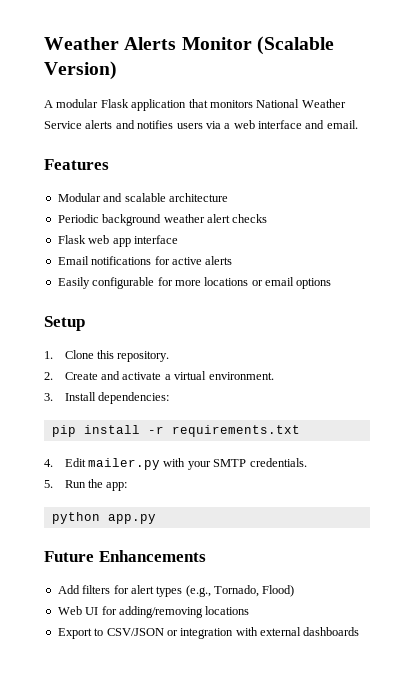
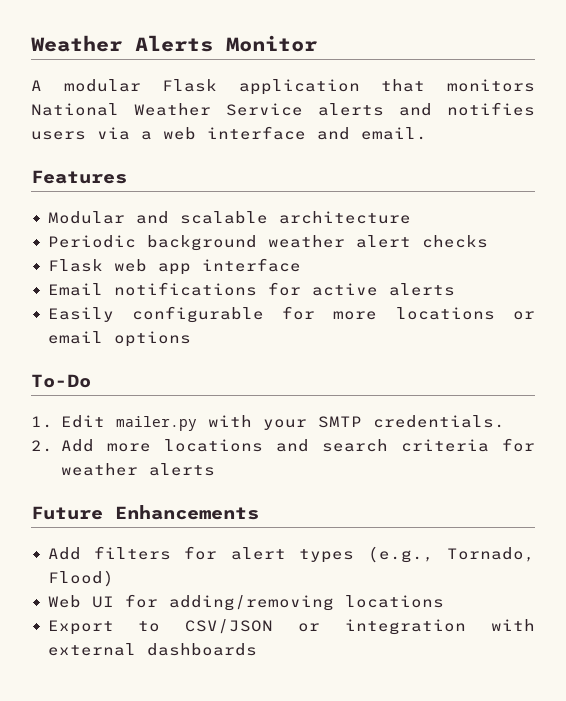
- Weather Alerts Monitor (Scalable Version)
+ Weather Alerts Monitor
- Setup
- 1. Clone this repository.
- 2. Create and activate a virtual environment.
- 3. Install dependencies:
- pip install -r requirements.txt
- 4. Edit mailer.py with your SMTP credentials.
+ To-Do
+ 1. Edit mailer.py with your SMTP credentials.
- 5. Run the app:
- python app.py
+ 2. Add more locations and search criteria for weather alerts

